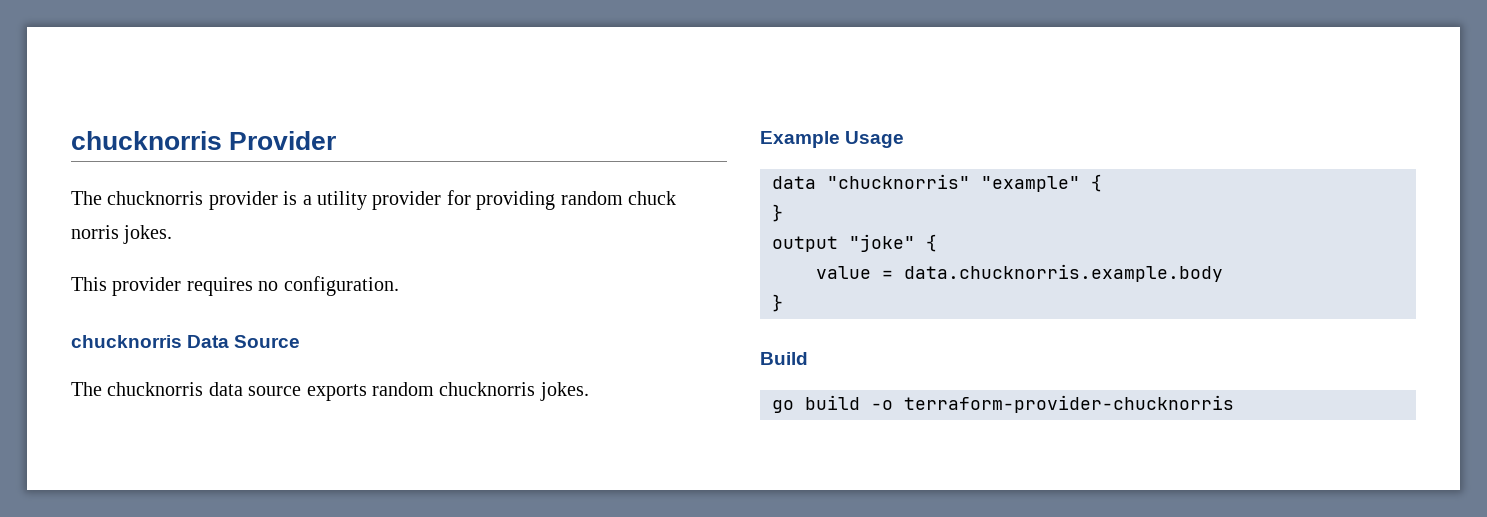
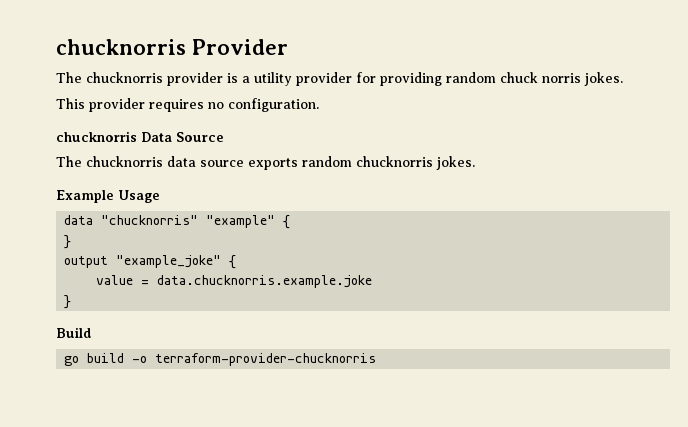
- output "joke" {
+ output "example_joke" {
- value = data.chucknorris.example.body
+ value = data.chucknorris.example.joke

